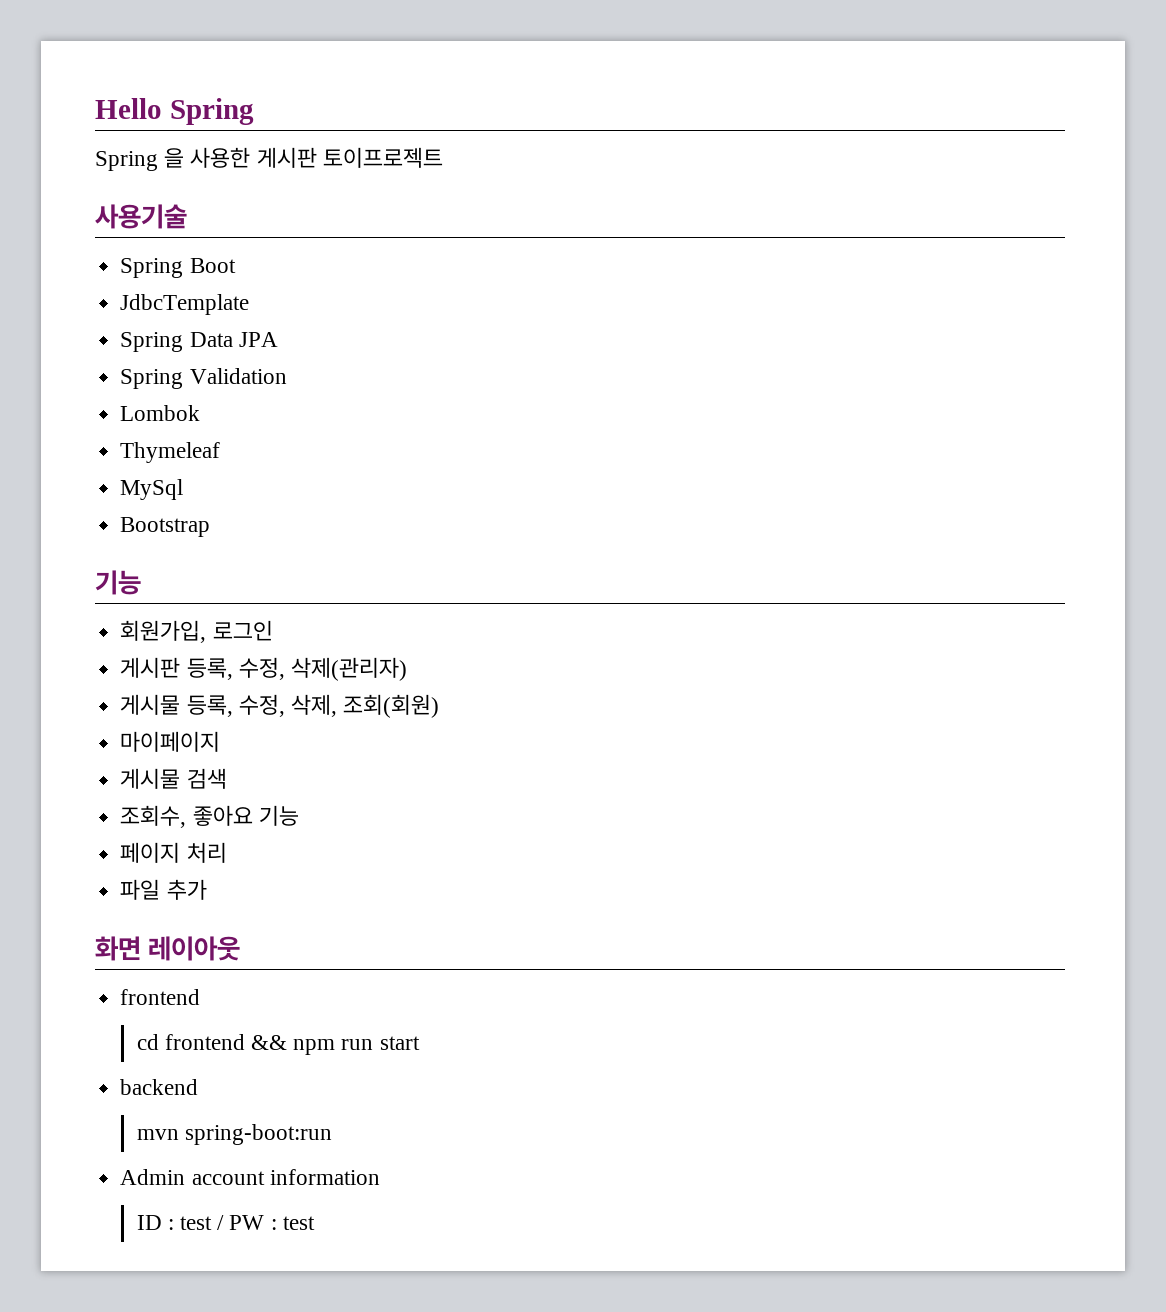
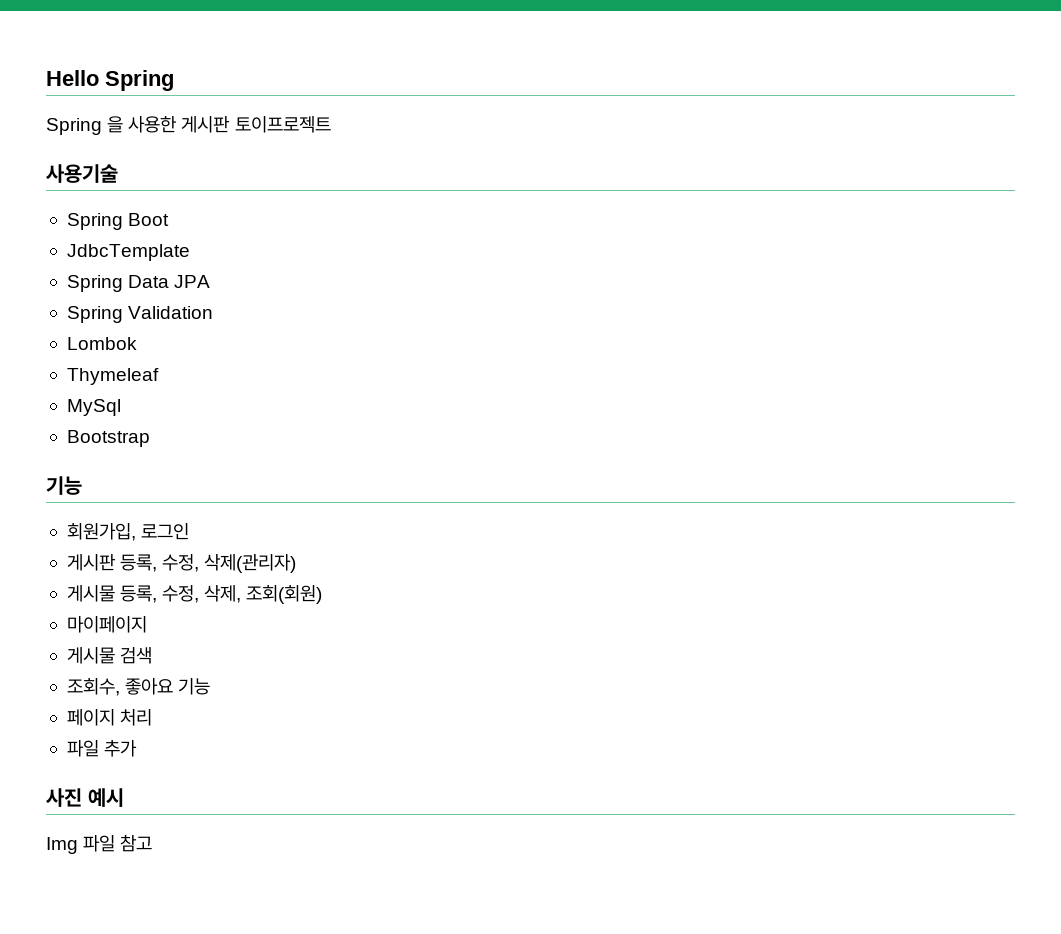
- 화면 레이아웃
- frontend
- cd frontend && npm run start
- backend
- mvn spring-boot:run
- Admin account information
- ID : test / PW : test
+ 사진 예시
+ Img 파일 참고

